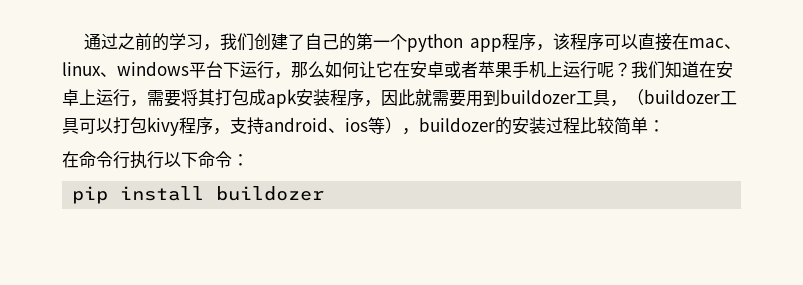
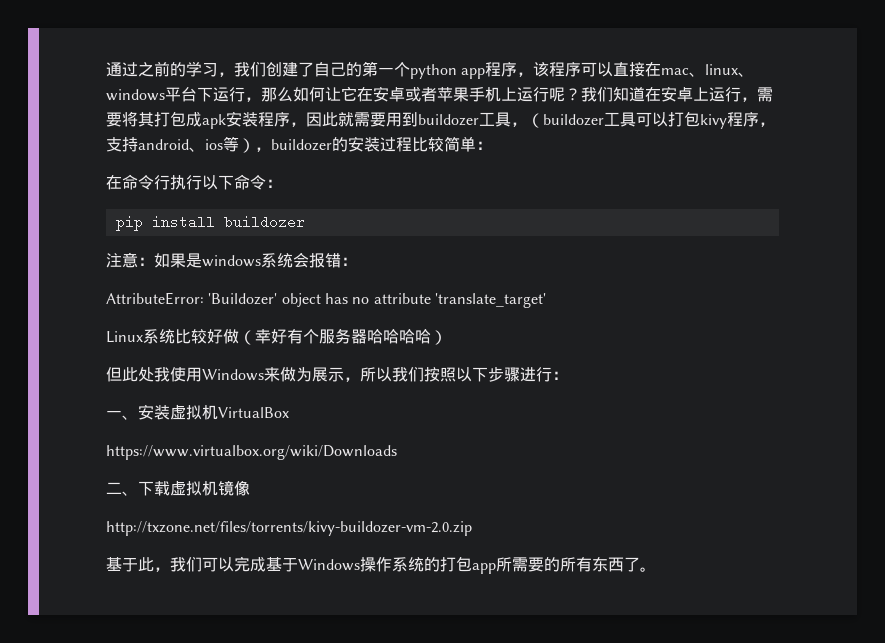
+ 注意：如果是windows系统会报错：
+ AttributeError: 'Buildozer' object has no attribute 'translate_target'
+ Linux系统比较好做（幸好有个服务器哈哈哈哈）
+ 但此处我使用Windows来做为展示，所以我们按照以下步骤进行：
+ 一、安装虚拟机VirtualBox
+ https://www.virtualbox.org/wiki/Downloads
+ 二、下载虚拟机镜像
+ http://txzone.net/files/torrents/kivy-buildozer-vm-2.0.zip
+ 基于此，我们可以完成基于Windows操作系统的打包app所需要的所有东西了。

